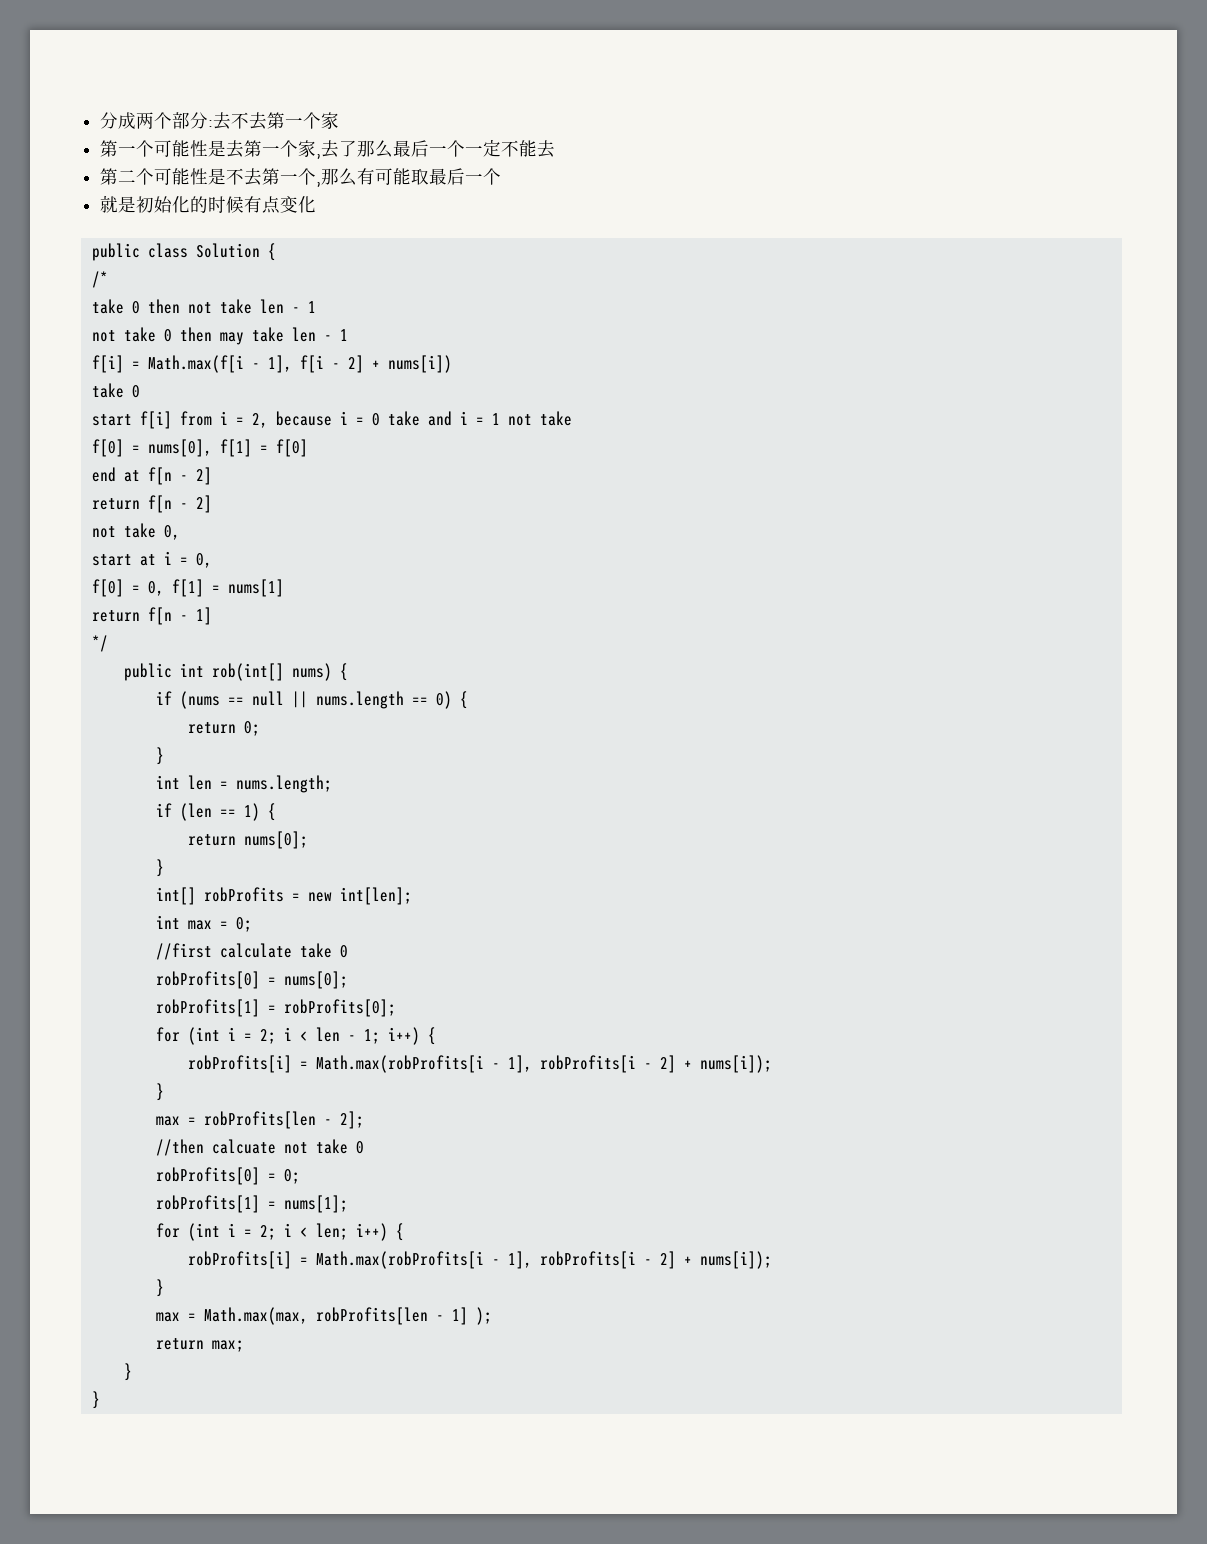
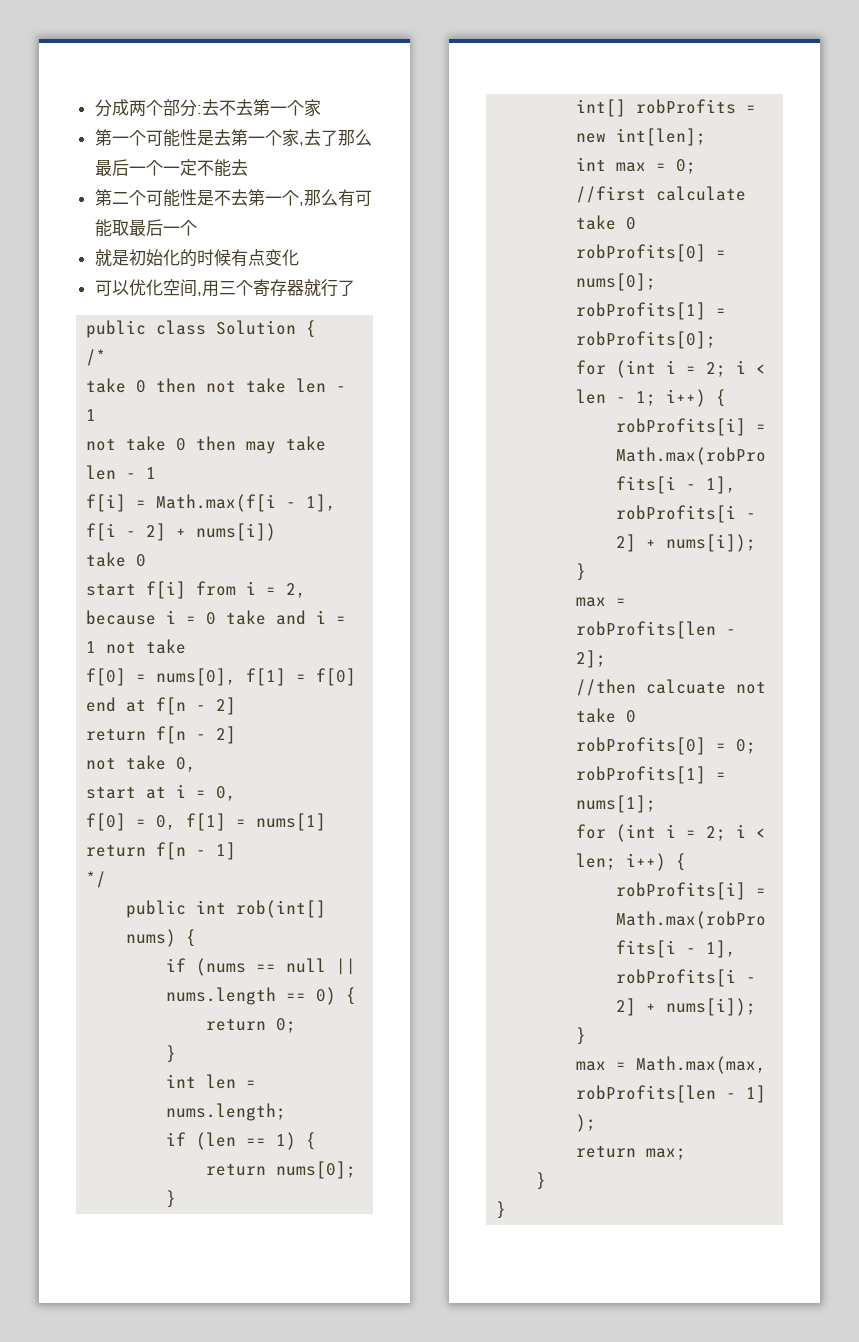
+ 可以优化空间,用三个寄存器就行了

